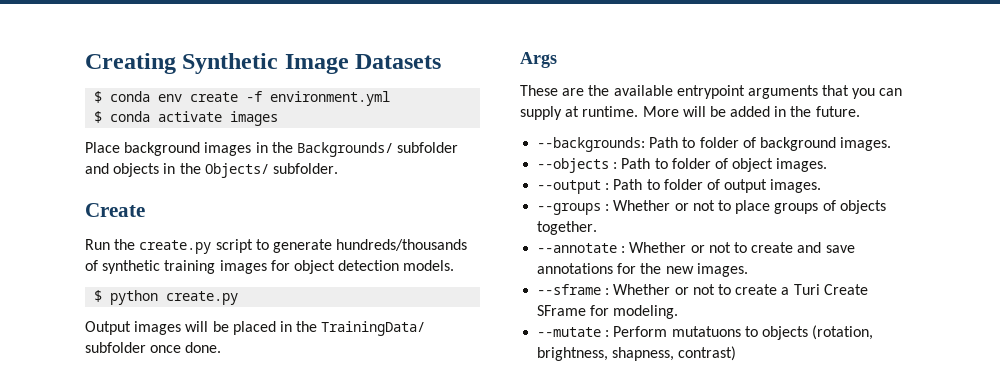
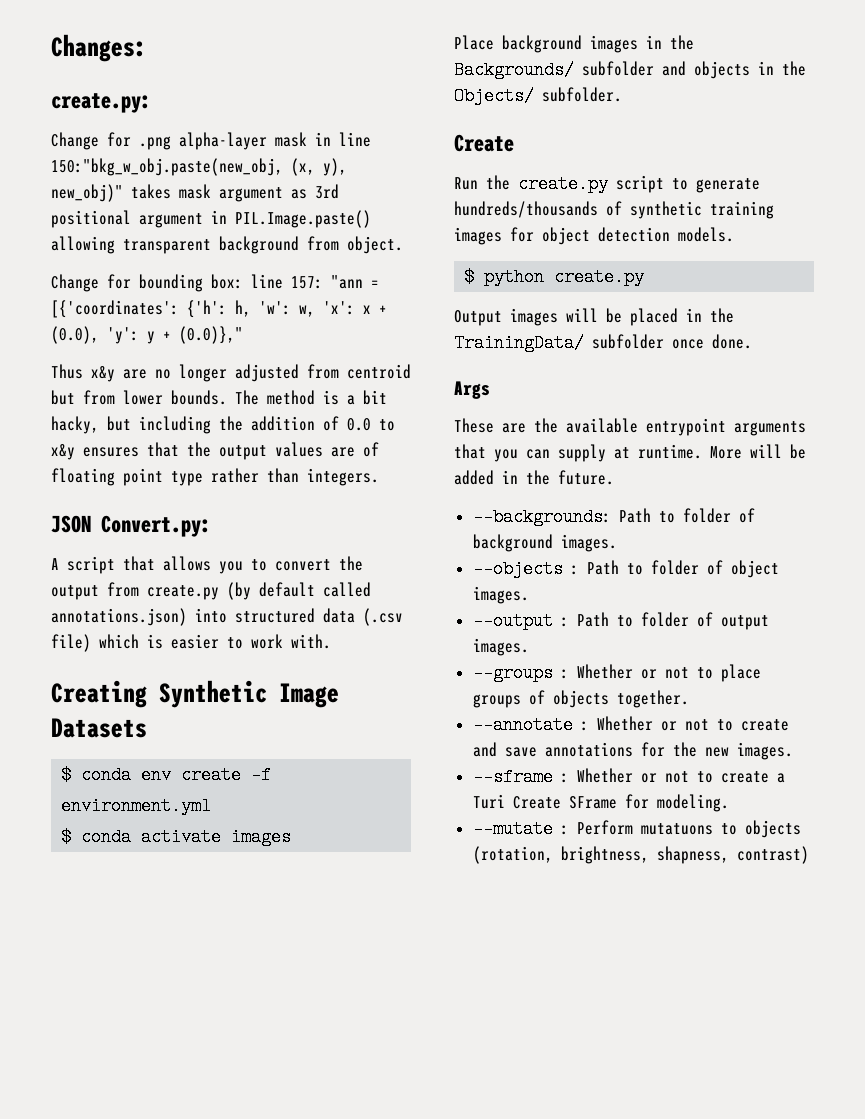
+ Changes:
+ create.py:
+ Change for .png alpha-layer mask in line 150:"bkg_w_obj.paste(new_obj, (x, y), new_obj)" takes mask argument as 3rd positional argument in PIL.Image.paste() allowing transparent background from object.
+ Change for bounding box: line 157: "ann = [{'coordinates': {'h': h, 'w': w, 'x': x + (0.0), 'y': y + (0.0)},"
+ Thus x&y are no longer adjusted from centroid but from lower bounds. The method is a bit hacky, but including the addition of 0.0 to x&y ensures that the output values are of floating point type rather than integers.
+ JSON Convert.py:
+ A script that allows you to convert the output from create.py (by default called annotations.json) into structured data (.csv file) which is easier to work with.

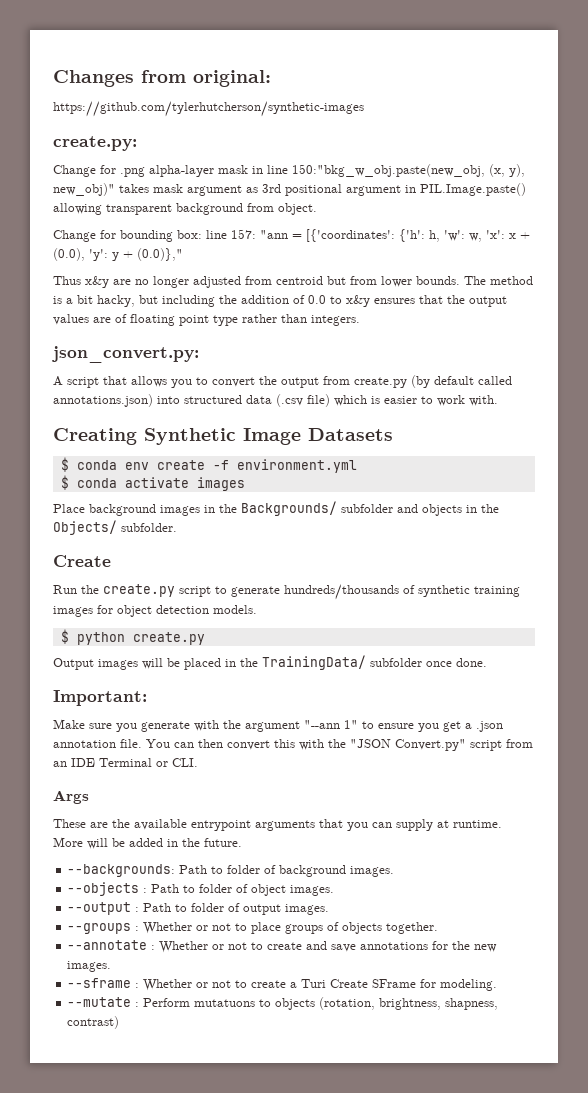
- Changes:
+ Changes from original:
+ https://github.com/tylerhutcherson/synthetic-images
- JSON Convert.py:
+ json_convert.py:
+ Important:
+ Make sure you generate with the argument "--ann 1" to ensure you get a .json annotation file. You can then convert this with the "JSON Convert.py" script from an IDE Terminal or CLI.

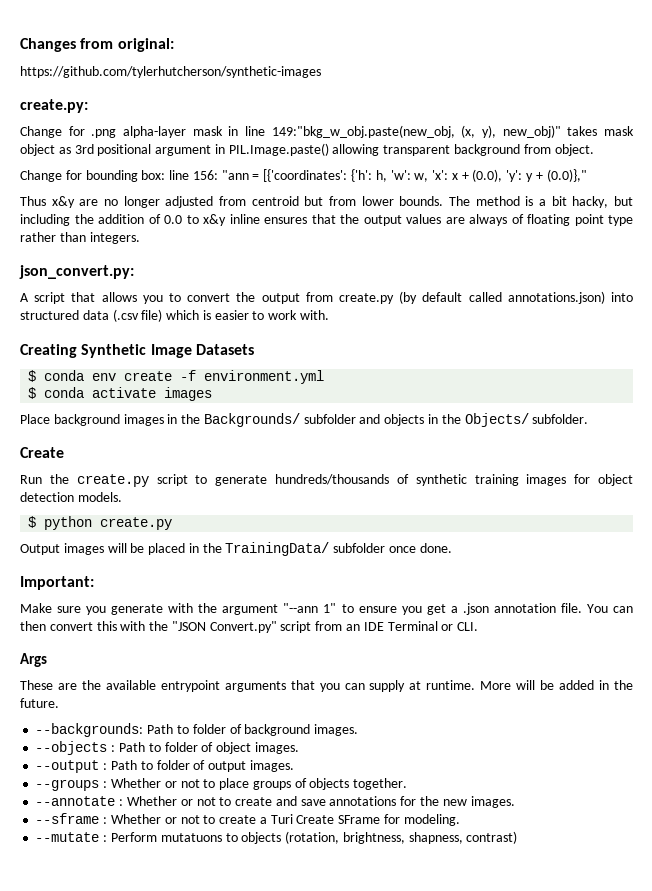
- Change for .png alpha-layer mask in line 150:"bkg_w_obj.paste(new_obj, (x, y), new_obj)" takes mask argument as 3rd positional argument in PIL.Image.paste() allowing transparent background from object.
+ Change for .png alpha-layer mask in line 149:"bkg_w_obj.paste(new_obj, (x, y), new_obj)" takes mask object as 3rd positional argument in PIL.Image.paste() allowing transparent background from object.
- Change for bounding box: line 157: "ann = [{'coordinates': {'h': h, 'w': w, 'x': x + (0.0), 'y': y + (0.0)},"
+ Change for bounding box: line 156: "ann = [{'coordinates': {'h': h, 'w': w, 'x': x + (0.0), 'y': y + (0.0)},"
- The method is a bit hacky, but including the addition of 0.0 to x&y ensures that the output values are of floating point type rather than integers.
+ The method is a bit hacky, but including the addition of 0.0 to x&y inline ensures that the output values are always of floating point type rather than integers.

